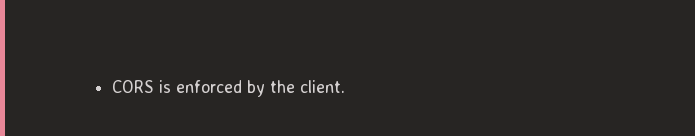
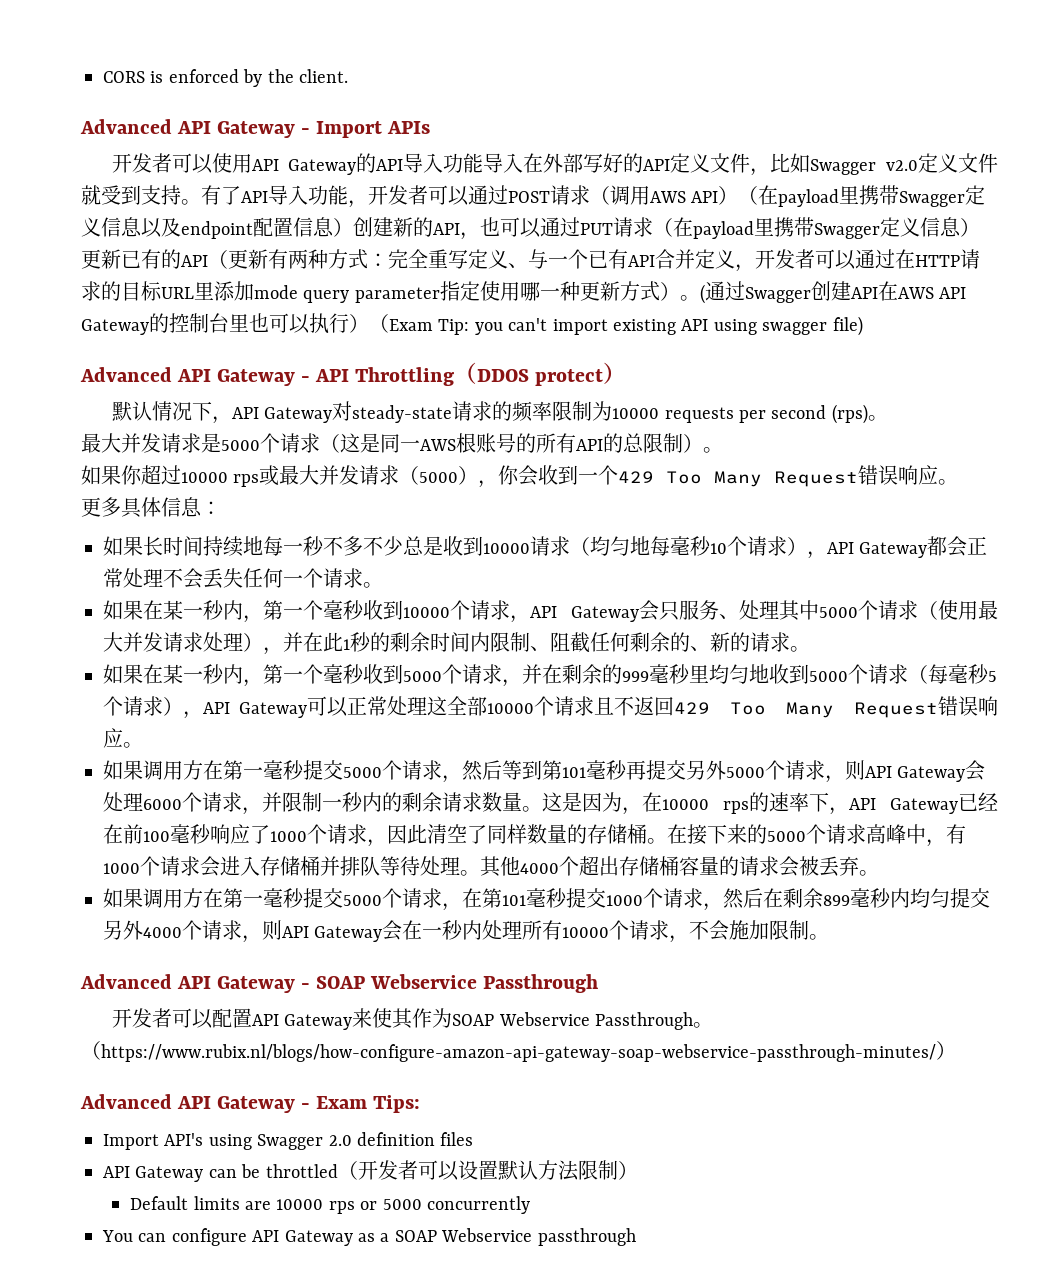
+ Advanced API Gateway - Import APIs
+ 开发者可以使用API Gateway的API导入功能导入在外部写好的API定义文件，比如Swagger v2.0定义文件就受到支持。有了API导入功能，开发者可以通过POST请求（调用AWS API）（在payload里携带Swagger定义信息以及endpoint配置信息）创建新的API，也可以通过PUT请求（在payload里携带Swagger定义信息）更新已有的API（更新有两种方式：完全重写定义、与一个已有API合并定义，开发者可以通过在HTTP请求的目标URL里添加mode query parameter指定使用哪一种更新方式）。(通过Swagger创建API在AWS API Gateway的控制台里也可以执行）（Exam Tip: you can't import existing API using swagger file)
+ Advanced API Gateway - API Throttling（DDOS protect）
+ 默认情况下，API Gateway对steady-state请求的频率限制为10000 requests per second (rps)。
+ 最大并发请求是5000个请求（这是同一AWS根账号的所有API的总限制）。
+ 如果你超过10000 rps或最大并发请求（5000），你会收到一个429 Too Many Request错误响应。
+ 更多具体信息：
+ 如果长时间持续地每一秒不多不少总是收到10000请求（均匀地每毫秒10个请求），API Gateway都会正常处理不会丢失任何一个请求。
+ 如果在某一秒内，第一个毫秒收到10000个请求，API Gateway会只服务、处理其中5000个请求（使用最大并发请求处理），并在此1秒的剩余时间内限制、阻截任何剩余的、新的请求。
+ 如果在某一秒内，第一个毫秒收到5000个请求，并在剩余的999毫秒里均匀地收到5000个请求（每毫秒5个请求），API Gateway可以正常处理这全部10000个请求且不返回429 Too Many Request错误响应。
+ 如果调用方在第一毫秒提交5000个请求，然后等到第101毫秒再提交另外5000个请求，则API Gateway会处理6000个请求，并限制一秒内的剩余请求数量。这是因为，在10000 rps的速率下，API Gateway已经在前100毫秒响应了1000个请求，因此清空了同样数量的存储桶。在接下来的5000个请求高峰中，有1000个请求会进入存储桶并排队等待处理。其他4000个超出存储桶容量的请求会被丢弃。
+ 如果调用方在第一毫秒提交5000个请求，在第101毫秒提交1000个请求，然后在剩余899毫秒内均匀提交另外4000个请求，则API Gateway会在一秒内处理所有10000个请求，不会施加限制。
+ Advanced API Gateway - SOAP Webservice Passthrough
+ 开发者可以配置API Gateway来使其作为SOAP Webservice Passthrough。（https://www.rubix.nl/blogs/how-configure-amazon-api-gateway-soap-webservice-passthrough-minutes/）
+ Advanced API Gateway - Exam Tips:
+ Import API's using Swagger 2.0 definition files
+ API Gateway can be throttled（开发者可以设置默认方法限制）
+ Default limits are 10000 rps or 5000 concurrently
+ You can configure API Gateway as a SOAP Webservice passthrough

